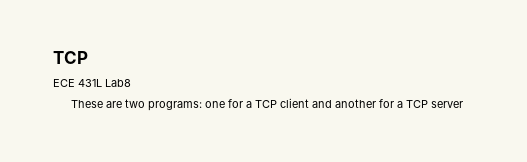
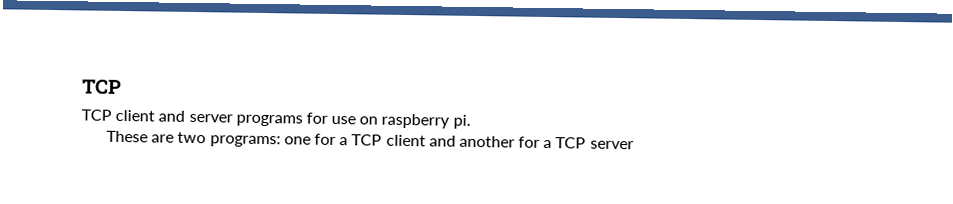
- ECE 431L Lab8
+ TCP client and server programs for use on raspberry pi.

